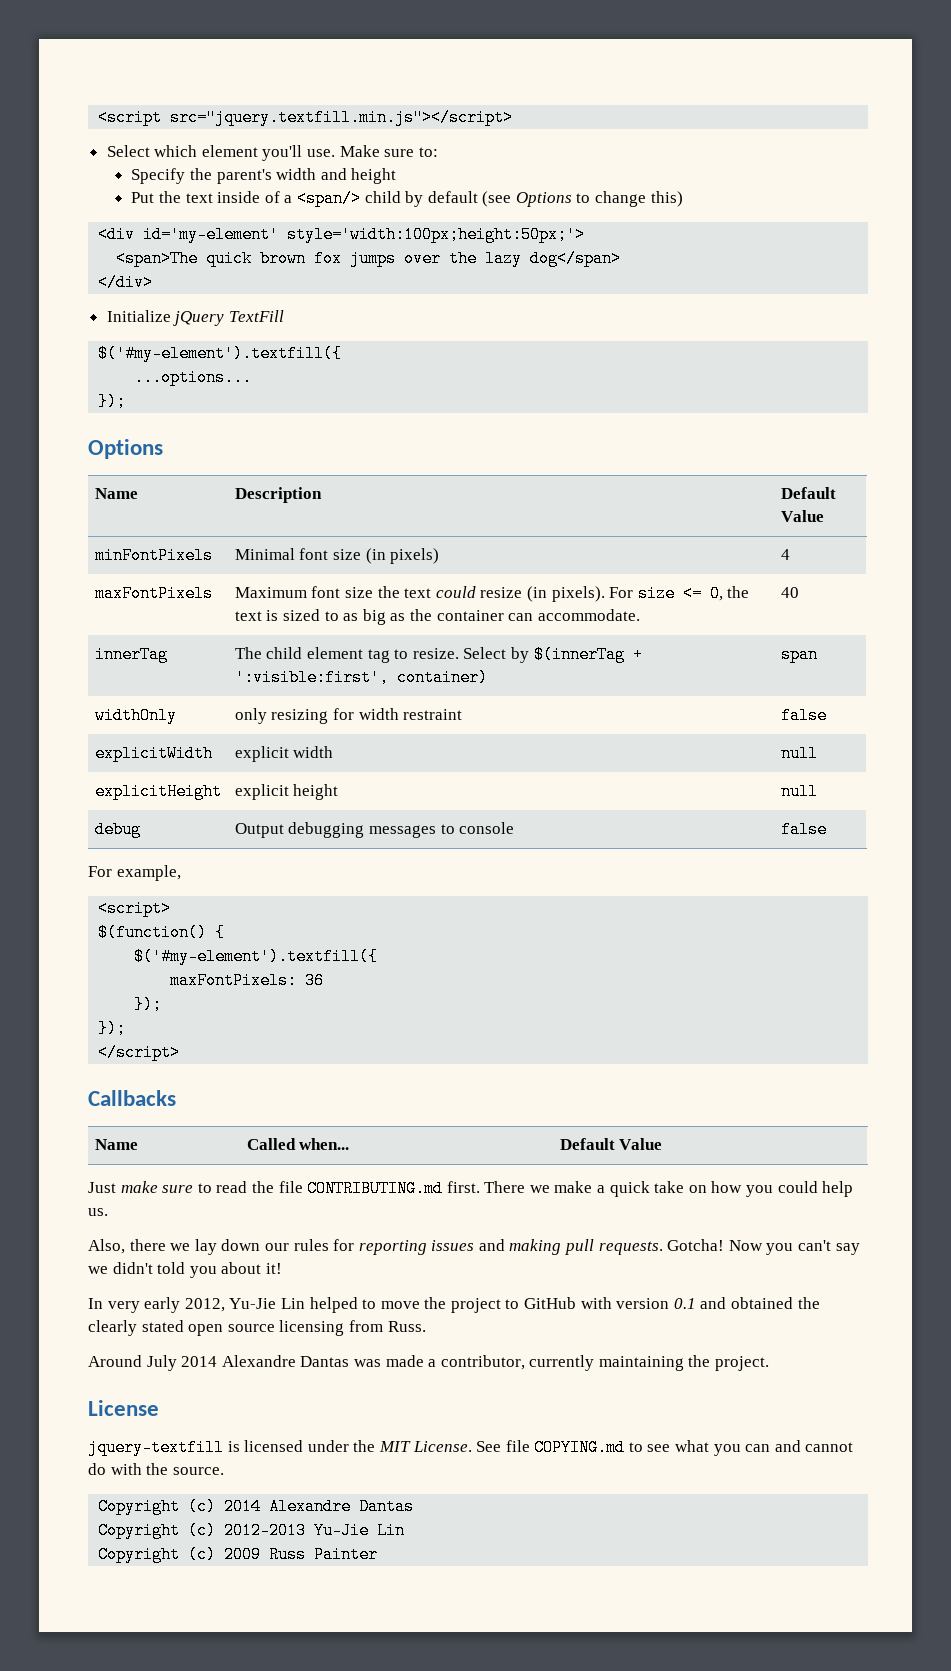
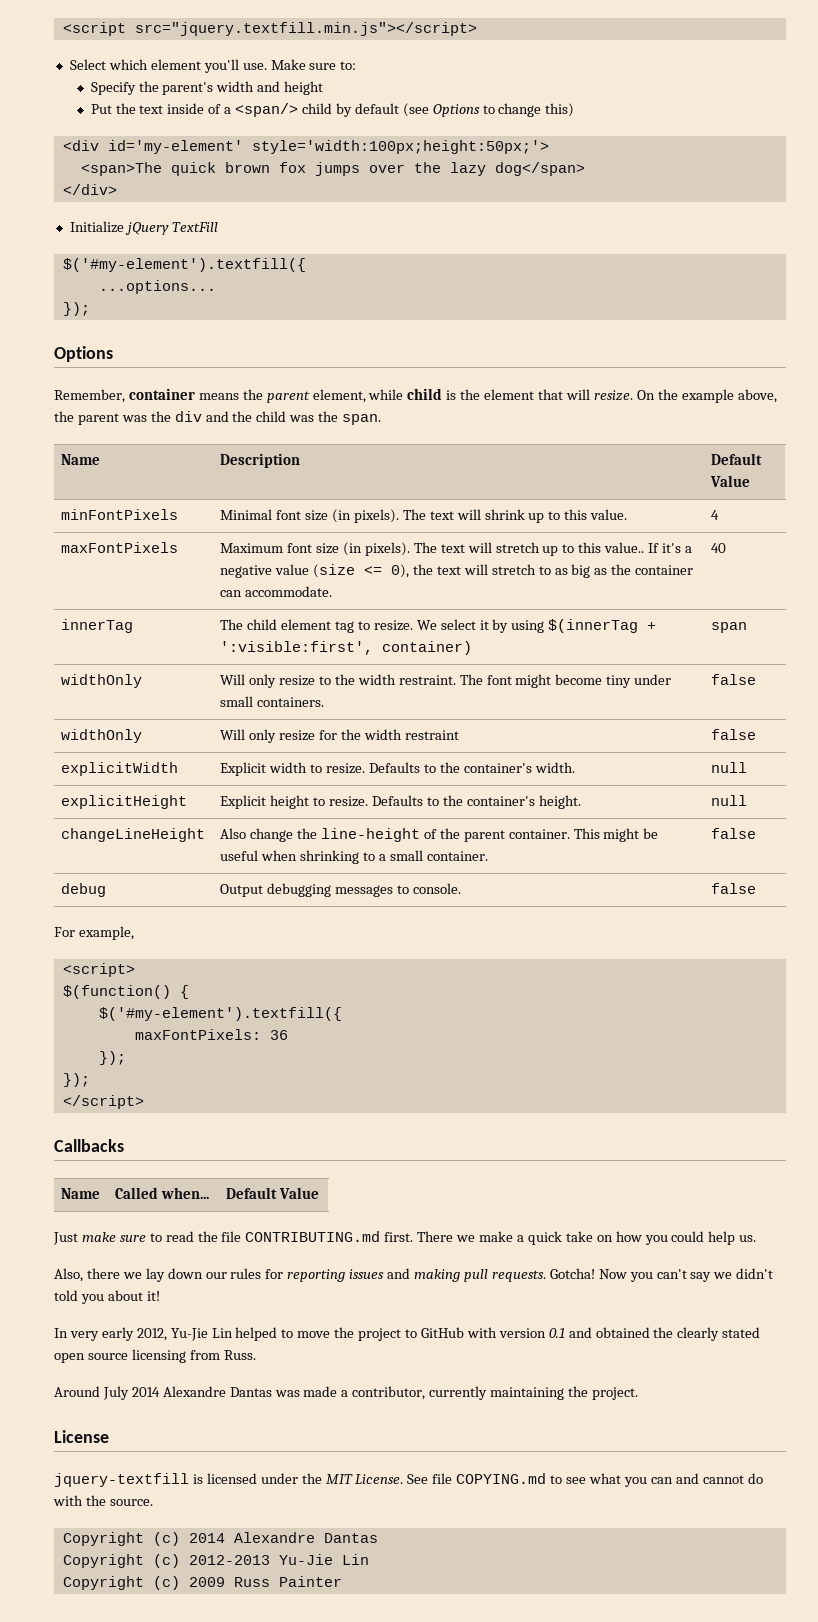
+ Remember, container means the parent element, while child is the element that will resize. On the example above, the parent was the div and the child was the span.
- minFontPixels | Minimal font size (in pixels) | 4
+ minFontPixels | Minimal font size (in pixels). The text will shrink up to this value. | 4
- maxFontPixels | Maximum font size the text could resize (in pixels). For size <= 0, the text is sized to as big as the container can accommodate. | 40
+ maxFontPixels | Maximum font size (in pixels). The text will stretch up to this value.. If it's a negative value (size <= 0), the text will stretch to as big as the container can accommodate. | 40
- innerTag | The child element tag to resize. Select by $(innerTag + ':visible:first', container) | span
+ innerTag | The child element tag to resize. We select it by using $(innerTag + ':visible:first', container) | span
- widthOnly | only resizing for width restraint | false
+ widthOnly | Will only resize to the width restraint. The font might become tiny under small containers. | false
+ widthOnly | Will only resize for the width restraint | false
- explicitWidth | explicit width | null
+ explicitWidth | Explicit width to resize. Defaults to the container's width. | null
- explicitHeight | explicit height | null
+ explicitHeight | Explicit height to resize. Defaults to the container's height. | null
+ changeLineHeight | Also change the line-height of the parent container. This might be useful when shrinking to a small container. | false
- debug | Output debugging messages to console | false
+ debug | Output debugging messages to console. | false

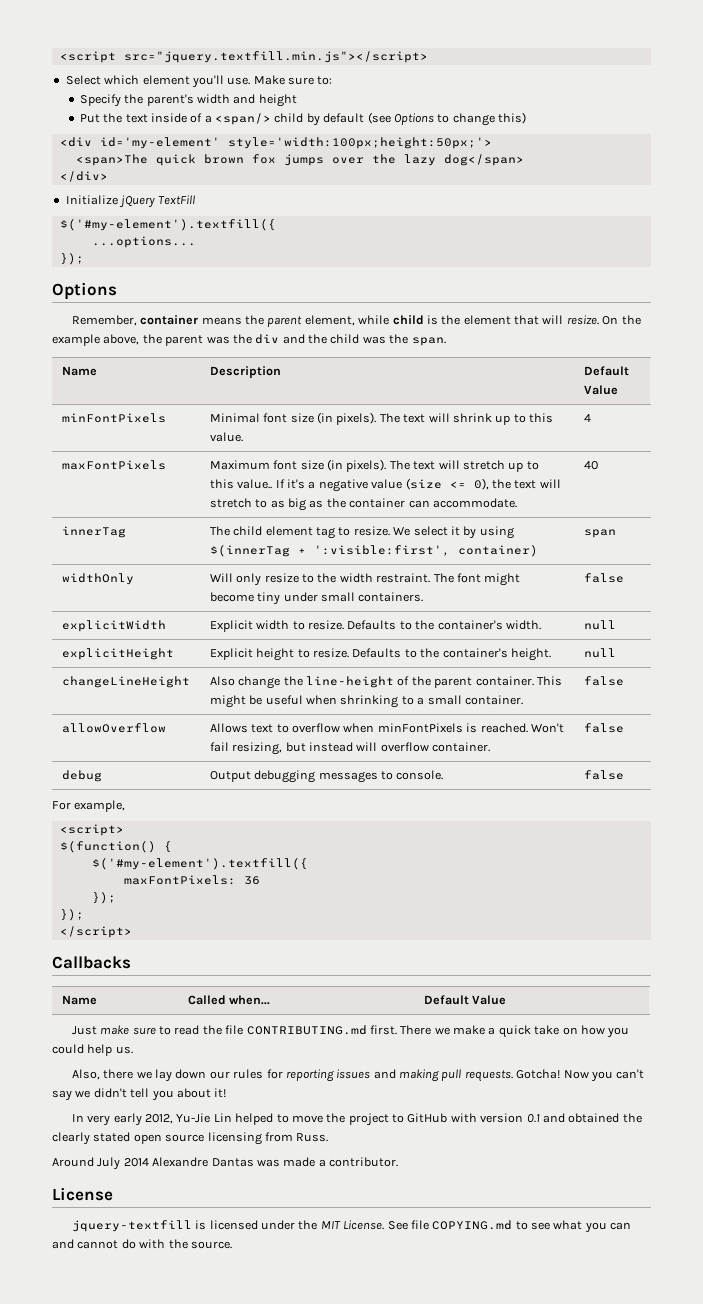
- widthOnly | Will only resize for the width restraint | false
+ allowOverflow | Allows text to overflow when minFontPixels is reached. Won't fail resizing, but instead will overflow container. | false
- Now you can't say we didn't told you about it!
+ Now you can't say we didn't tell you about it!
- Around July 2014 Alexandre Dantas was made a contributor, currently maintaining the project.
+ Around July 2014 Alexandre Dantas was made a contributor.
- Copyright (c) 2014 Alexandre Dantas
- Copyright (c) 2012-2013 Yu-Jie Lin
- Copyright (c) 2009 Russ Painter

